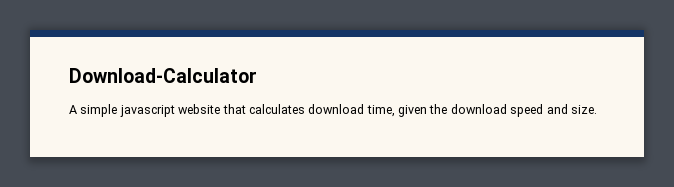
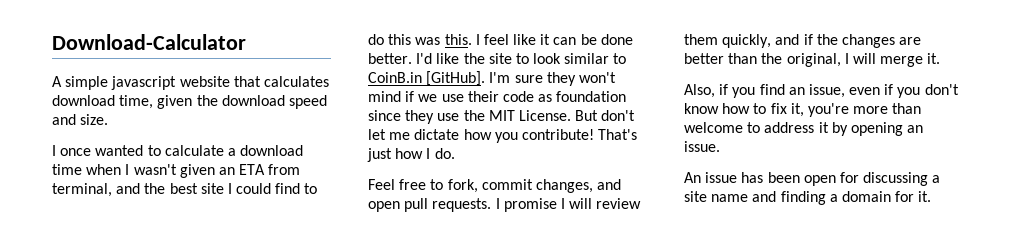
+ I once wanted to calculate a download time when I wasn't given an ETA from terminal, and the best site I could find to do this was this. I feel like it can be done better. I'd like the site to look similar to CoinB.in [GitHub]. I'm sure they won't mind if we use their code as foundation since they use the MIT License. But don't let me dictate how you contribute! That's just how I do.
+ Feel free to fork, commit changes, and open pull requests. I promise I will review them quickly, and if the changes are better than the original, I will merge it.
+ Also, if you find an issue, even if you don't know how to fix it, you're more than welcome to address it by opening an issue.
+ An issue has been open for discussing a site name and finding a domain for it.

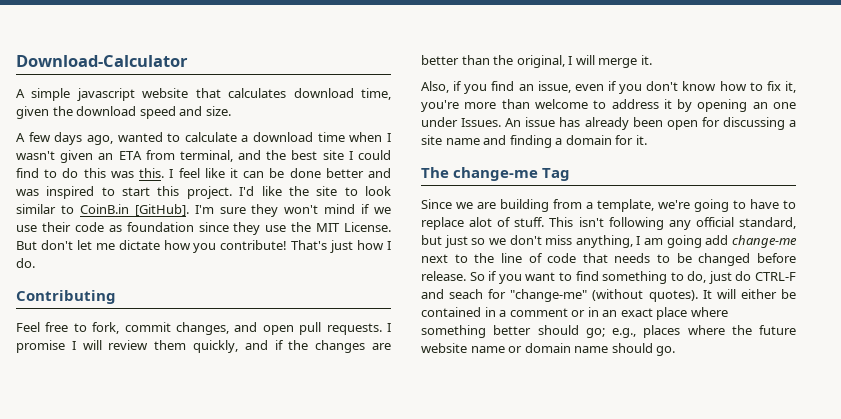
- I once wanted to calculate a download time when I wasn't given an ETA from terminal, and the best site I could find to do this was this.
+ A few days ago, wanted to calculate a download time when I wasn't given an ETA from terminal, and the best site I could find to do this was this.
- I feel like it can be done better.
+ I feel like it can be done better and was inspired to start this project.
+ Contributing
- Also, if you find an issue, even if you don't know how to fix it, you're more than welcome to address it by opening an issue.
- An issue has been open for discussing a site name and finding a domain for it.
+ Also, if you find an issue, even if you don't know how to fix it, you're more than welcome to address it by opening an one under Issues. An issue has already been open for discussing a site name and finding a domain for it.
+ The change-me Tag
+ Since we are building from a template, we're going to have to replace alot of stuff. This isn't following any official standard, but just so we don't miss anything, I am going add change-me next to the line of code that needs to be changed before release. So if you want to find something to do, just do CTRL-F and seach for "change-me" (without quotes). It will either be contained in a comment or in an exact place where something better should go; e.g., places where the future website name or domain name should go.

